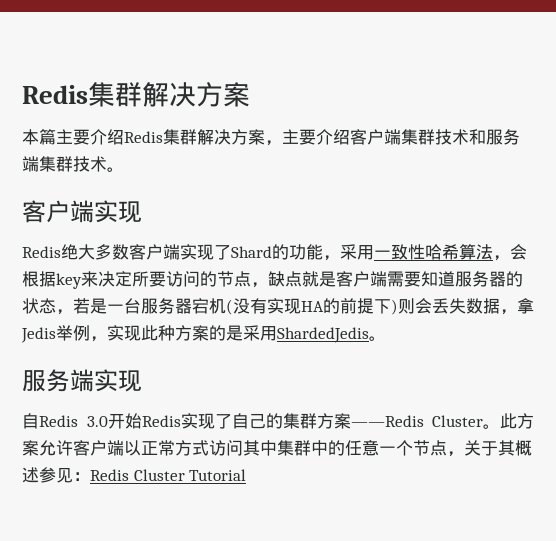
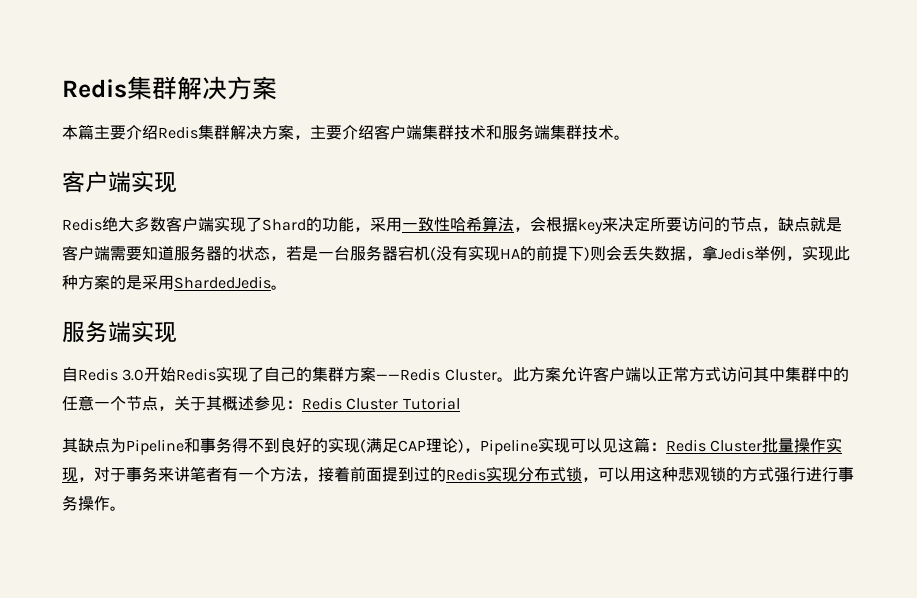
+ 其缺点为Pipeline和事务得不到良好的实现(满足CAP理论)，Pipeline实现可以见这篇：Redis Cluster批量操作实现，对于事务来讲笔者有一个方法，接着前面提到过的Redis实现分布式锁，可以用这种悲观锁的方式强行进行事务操作。

